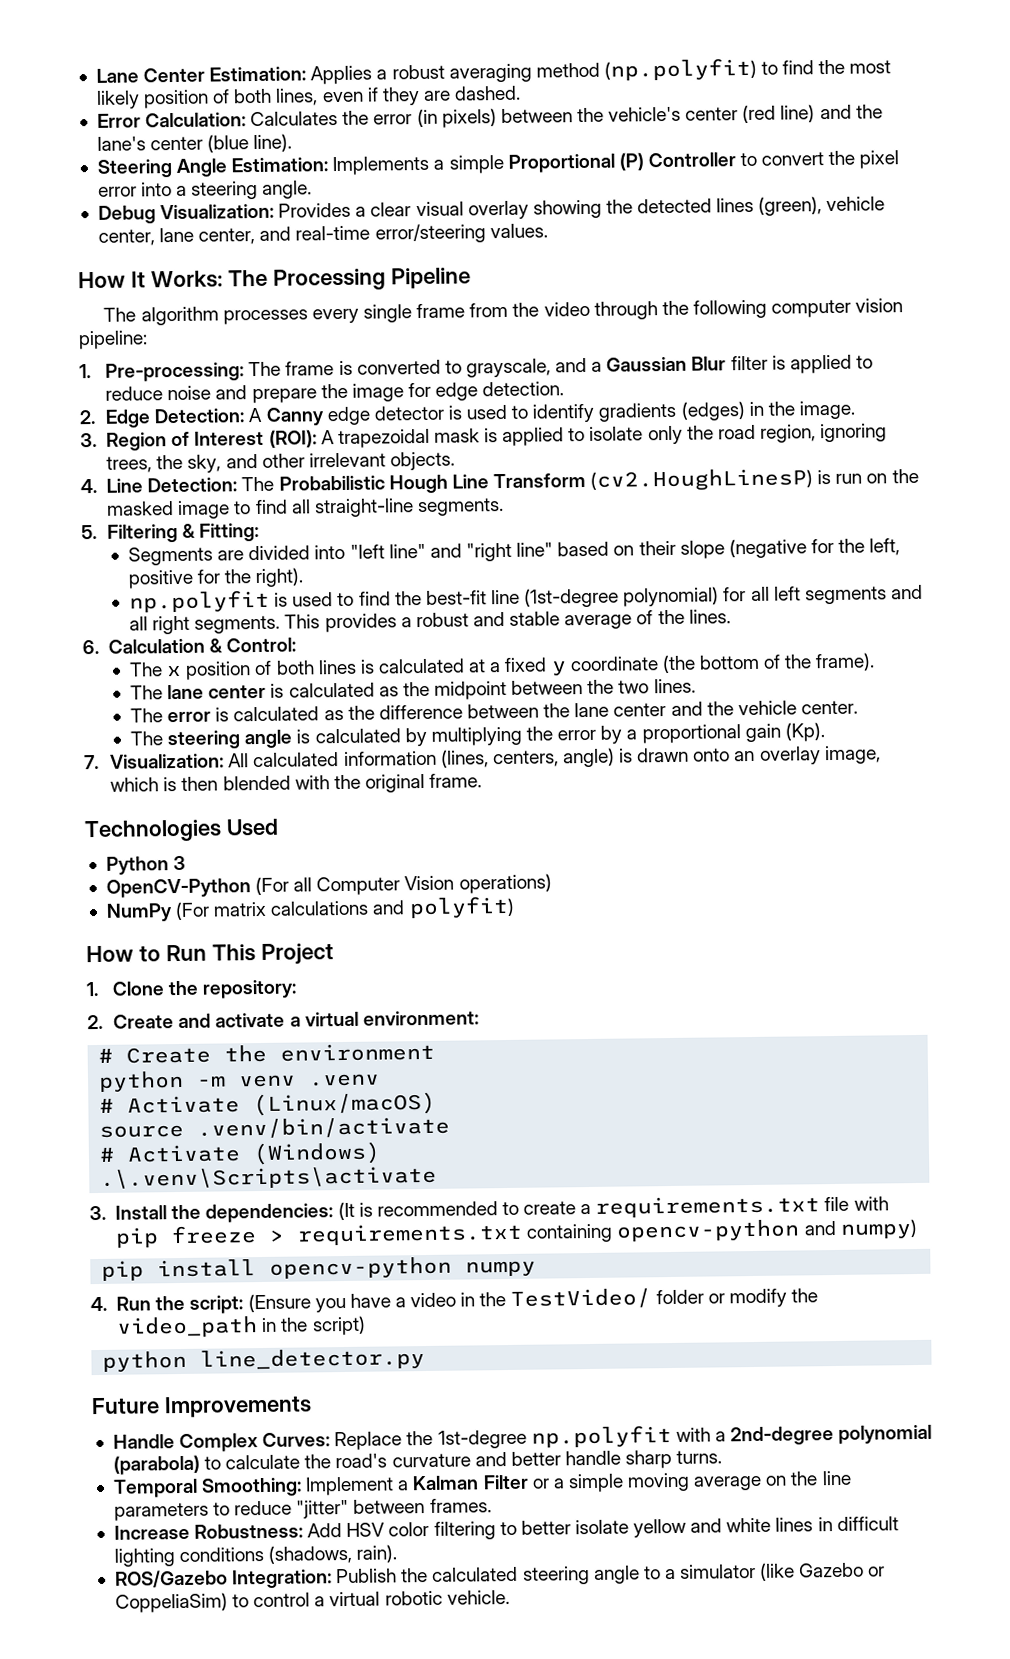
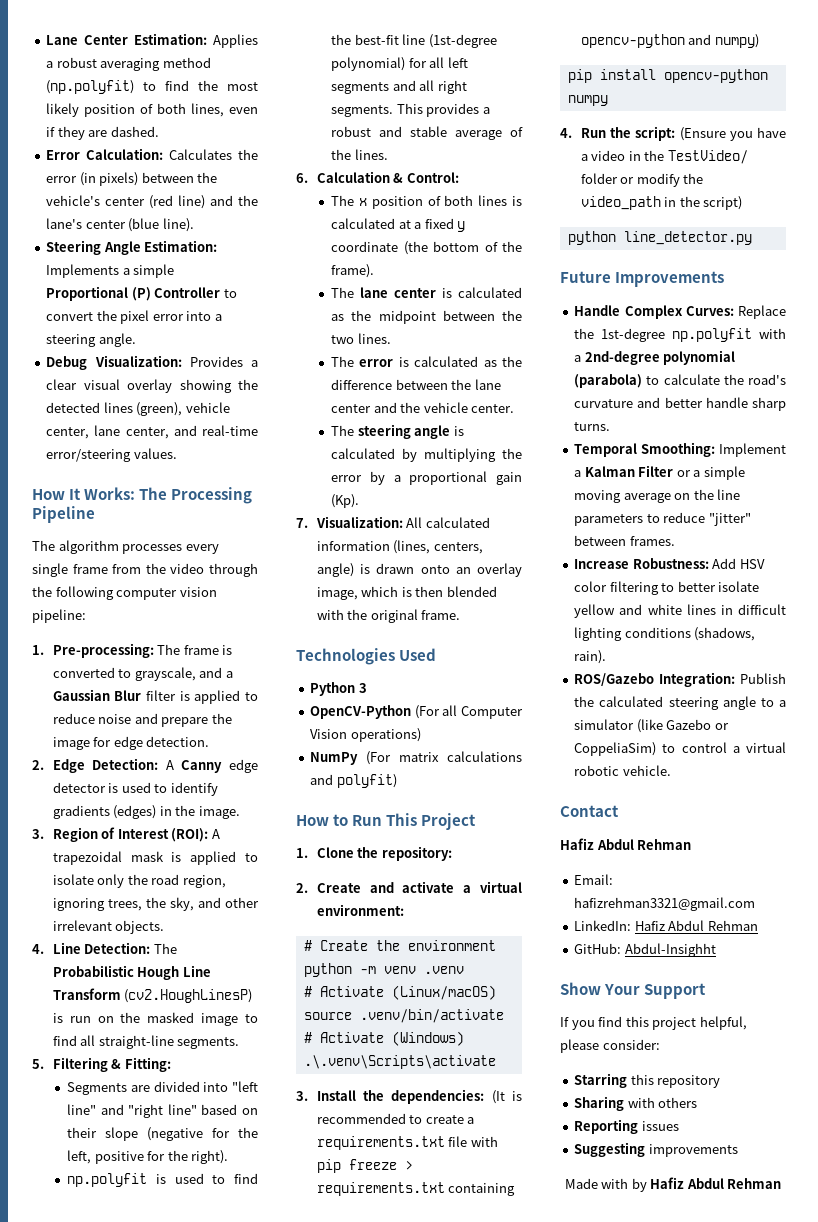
+ Contact
+ Hafiz Abdul Rehman
+ Email: hafizrehman3321@gmail.com
+ LinkedIn: Hafiz Abdul Rehman
+ GitHub: Abdul-Insighht
+ Show Your Support
+ If you find this project helpful, please consider:
+ Starring this repository
+ Sharing with others
+ Reporting issues
+ Suggesting improvements
+ Made with by Hafiz Abdul Rehman

